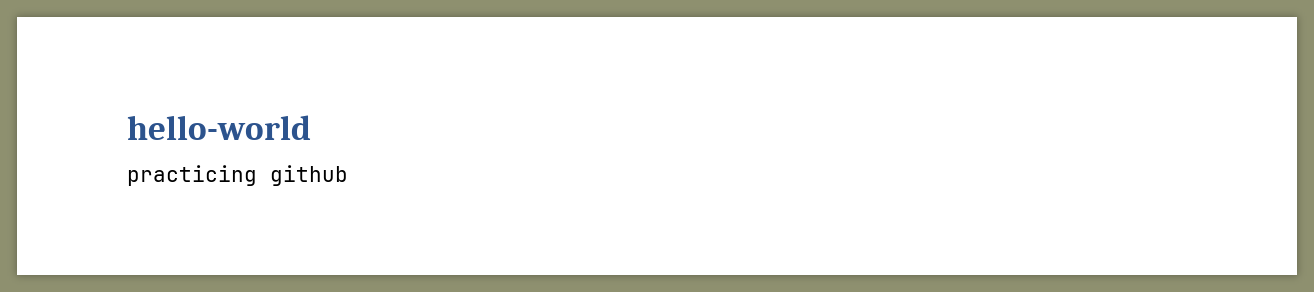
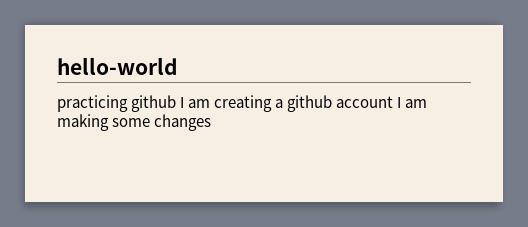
- practicing github
+ practicing github I am creating a github account I am making some changes

